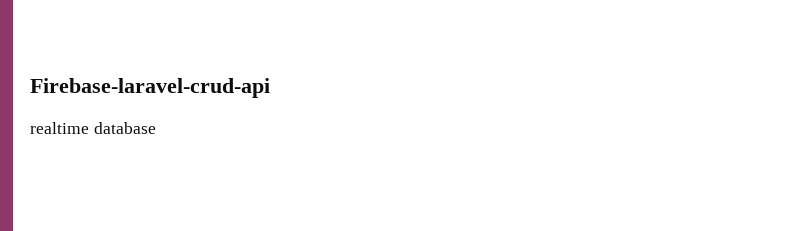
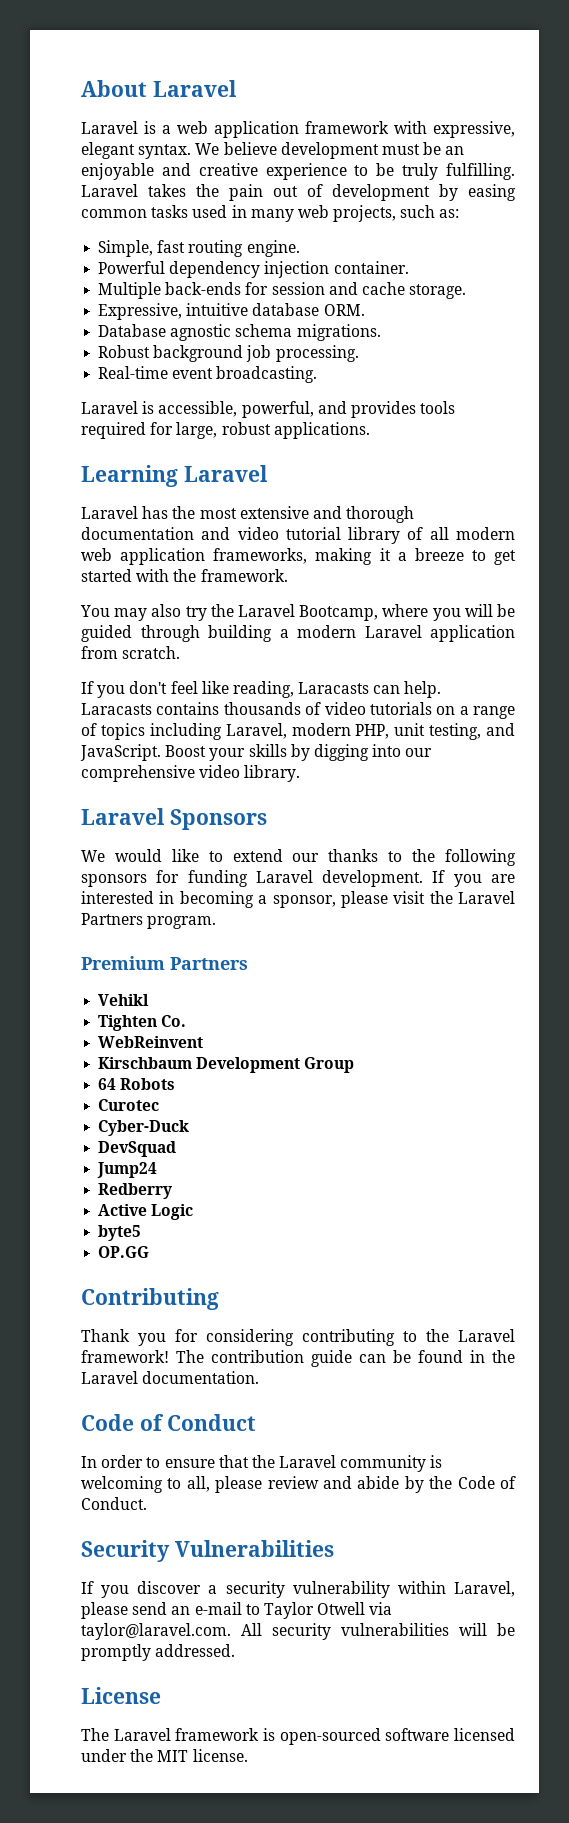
- Firebase-laravel-crud-api
- realtime database
+ About Laravel
+ Laravel is a web application framework with expressive, elegant syntax. We believe development must be an enjoyable and creative experience to be truly fulfilling. Laravel takes the pain out of development by easing common tasks used in many web projects, such as:
+ Simple, fast routing engine.
+ Powerful dependency injection container.
+ Multiple back-ends for session and cache storage.
+ Expressive, intuitive database ORM.
+ Database agnostic schema migrations.
+ Robust background job processing.
+ Real-time event broadcasting.
+ Laravel is accessible, powerful, and provides tools required for large, robust applications.
+ Learning Laravel
+ Laravel has the most extensive and thorough documentation and video tutorial library of all modern web application frameworks, making it a breeze to get started with the framework.
+ You may also try the Laravel Bootcamp, where you will be guided through building a modern Laravel application from scratch.
+ If you don't feel like reading, Laracasts can help. Laracasts contains thousands of video tutorials on a range of topics including Laravel, modern PHP, unit testing, and JavaScript. Boost your skills by digging into our comprehensive video library.
+ Laravel Sponsors
+ We would like to extend our thanks to the following sponsors for funding Laravel development. If you are interested in becoming a sponsor, please visit the Laravel Partners program.
+ Premium Partners
+ Vehikl
+ Tighten Co.
+ WebReinvent
+ Kirschbaum Development Group
+ 64 Robots
+ Curotec
+ Cyber-Duck
+ DevSquad
+ Jump24
+ Redberry
+ Active Logic
+ byte5
+ OP.GG
+ Contributing
+ Thank you for considering contributing to the Laravel framework! The contribution guide can be found in the Laravel documentation.
+ Code of Conduct
+ In order to ensure that the Laravel community is welcoming to all, please review and abide by the Code of Conduct.
+ Security Vulnerabilities
+ If you discover a security vulnerability within Laravel, please send an e-mail to Taylor Otwell via taylor@laravel.com. All security vulnerabilities will be promptly addressed.
+ License
+ The Laravel framework is open-sourced software licensed under the MIT license.

